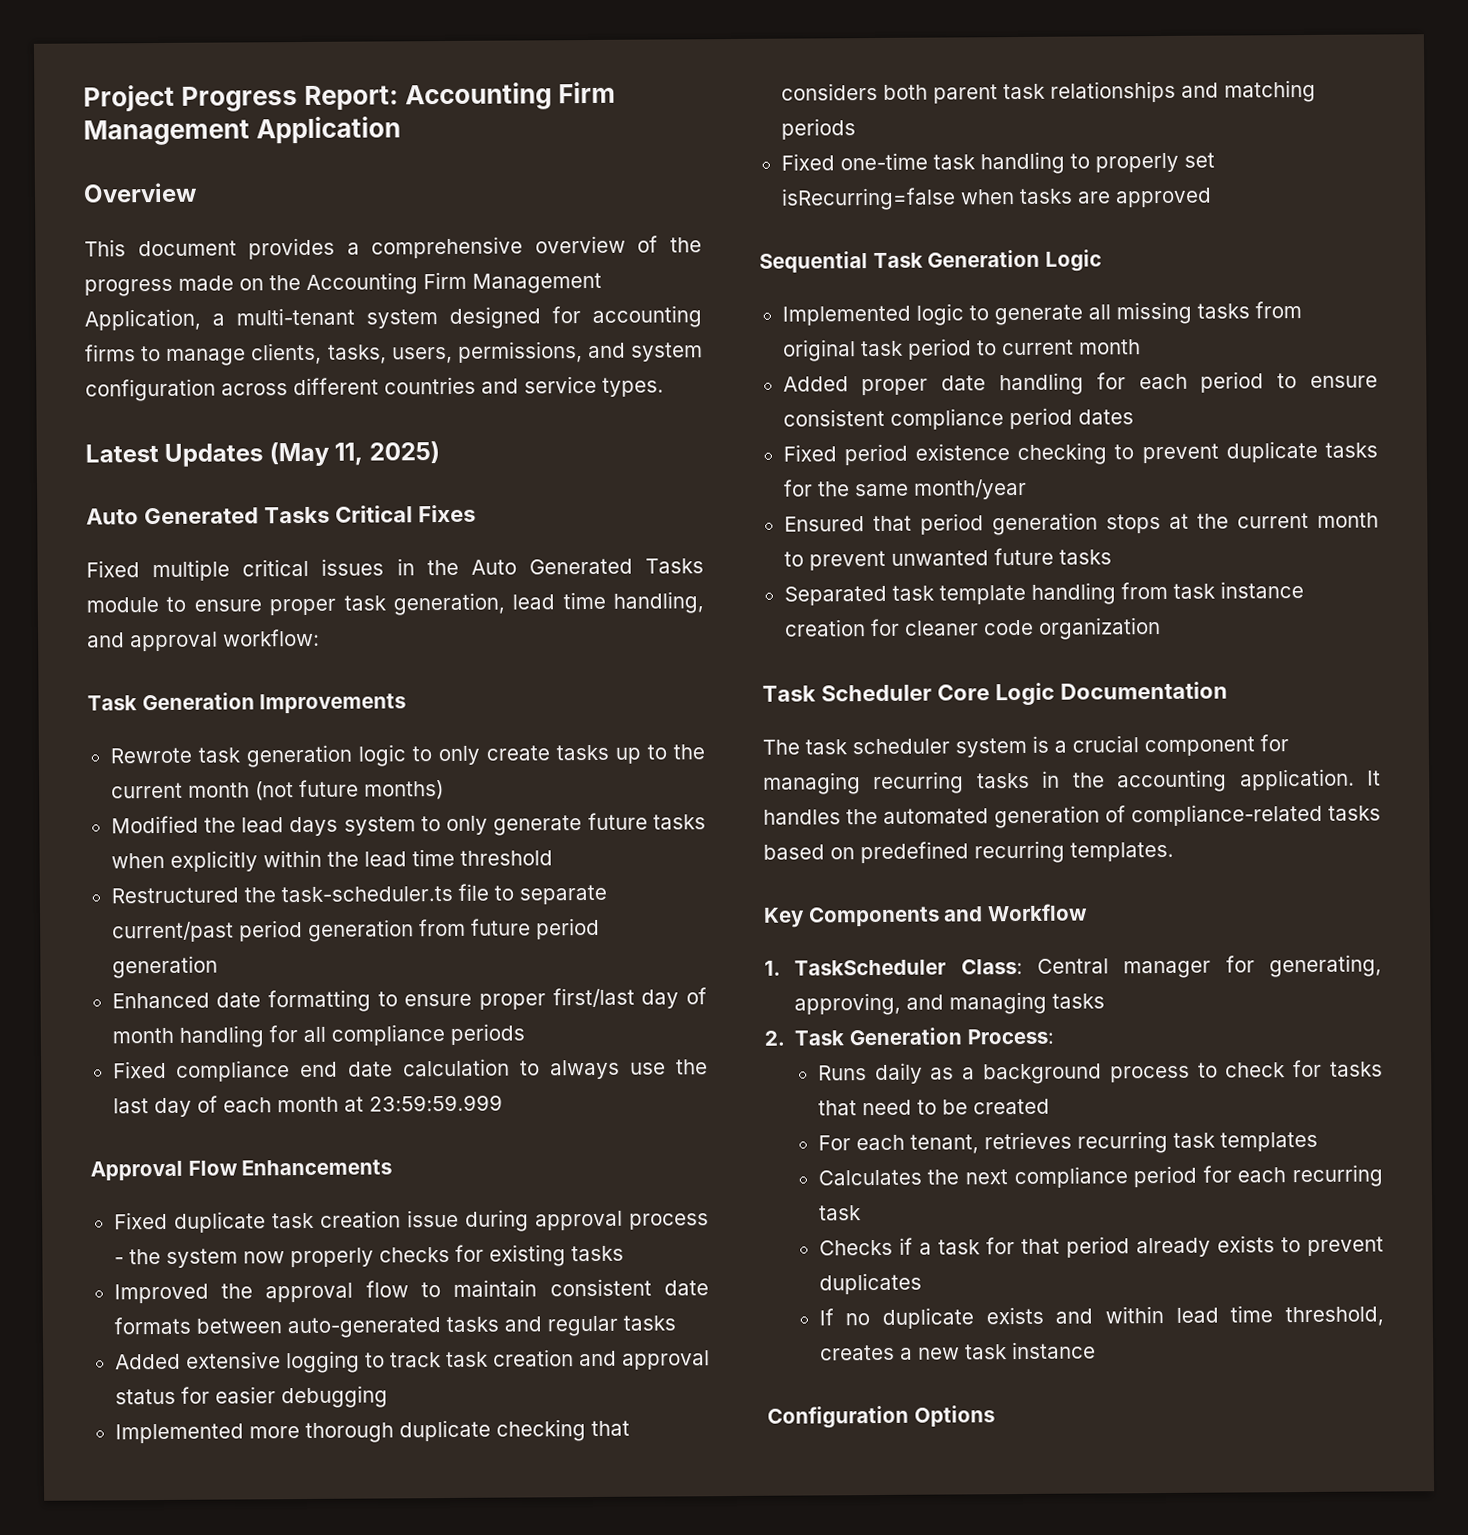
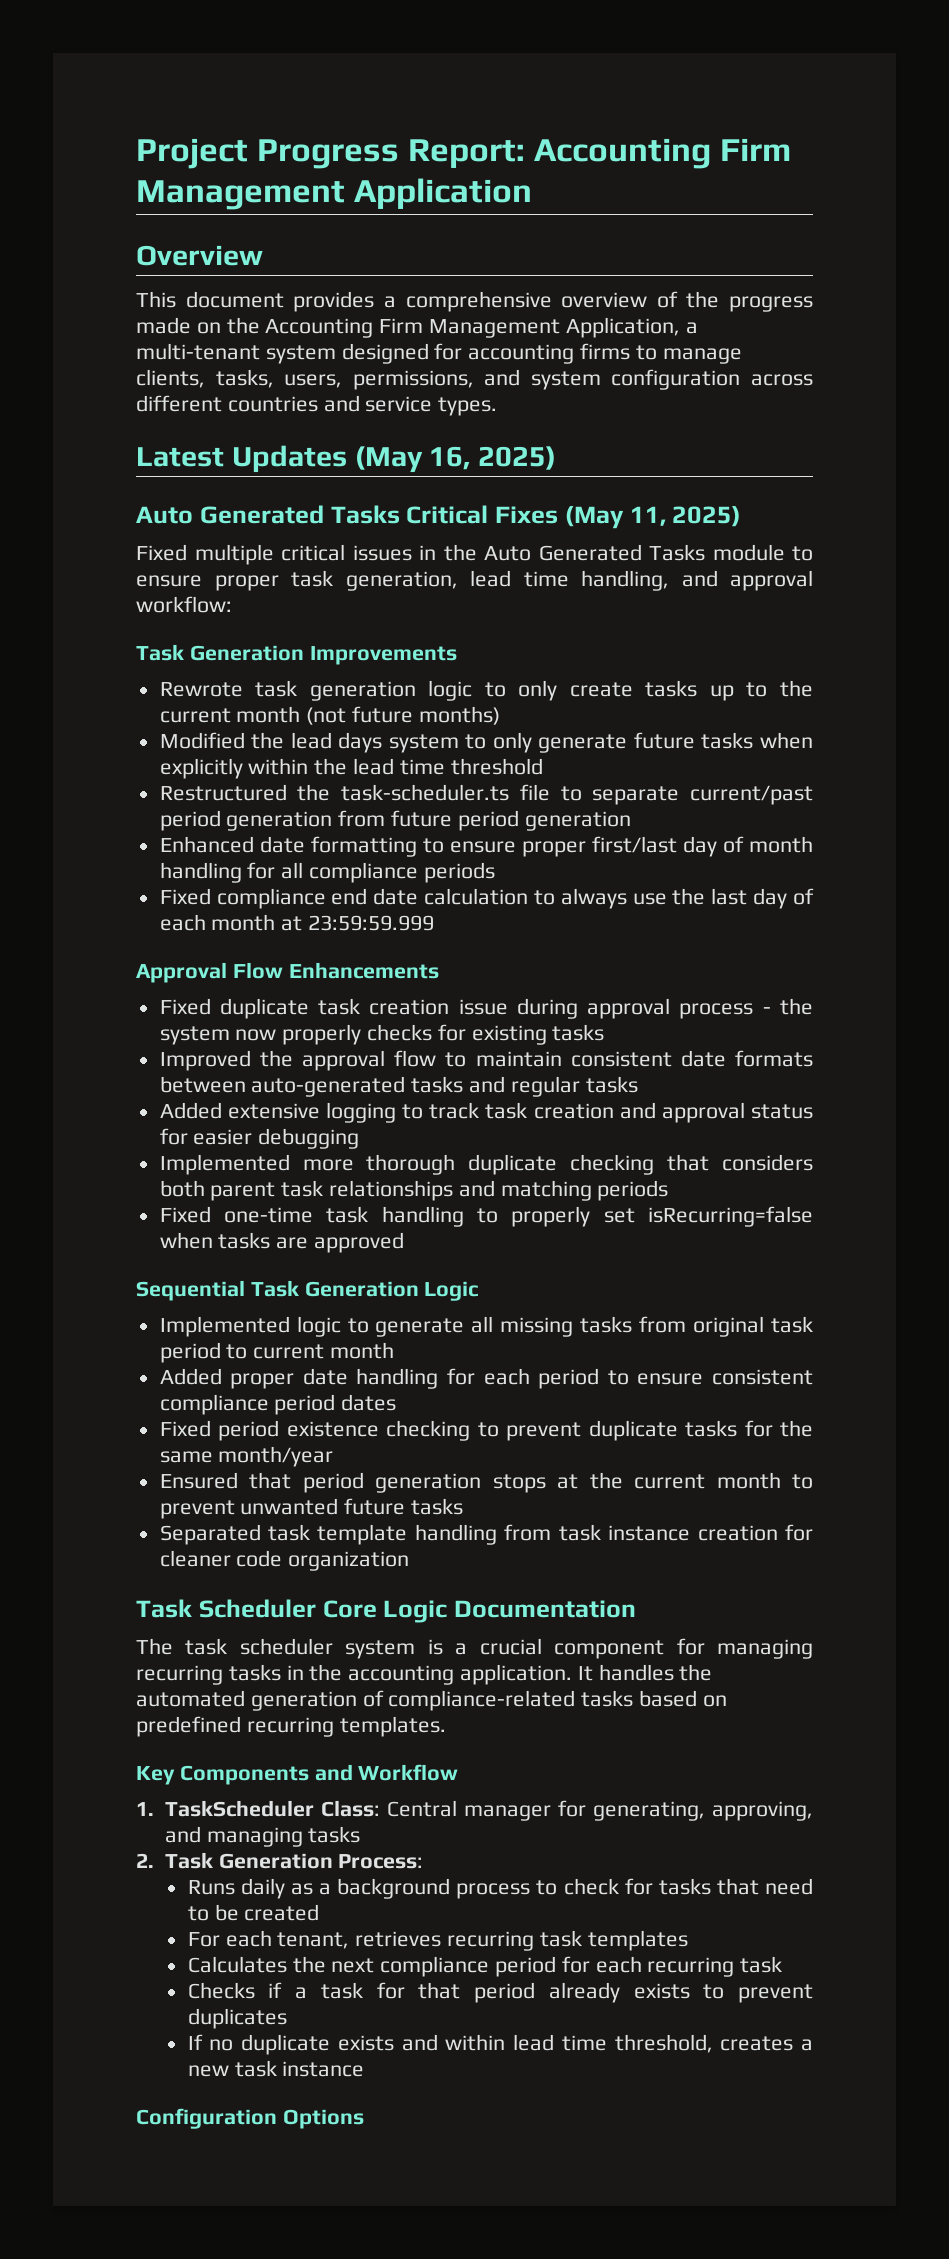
- Latest Updates (May 11, 2025)
+ Latest Updates (May 16, 2025)
- Auto Generated Tasks Critical Fixes
+ Auto Generated Tasks Critical Fixes (May 11, 2025)

